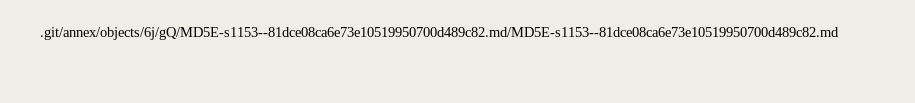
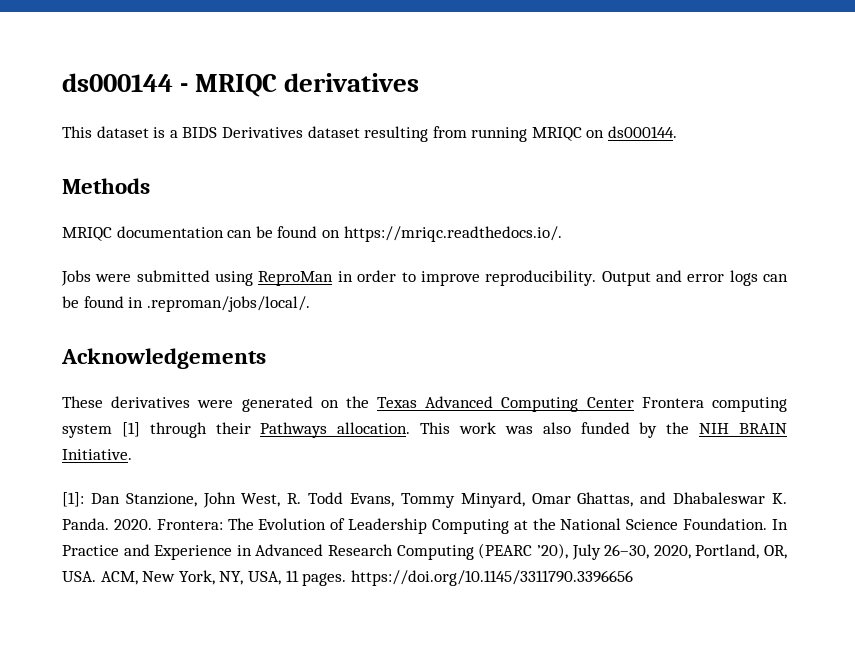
- .git/annex/objects/6j/gQ/MD5E-s1153--81dce08ca6e73e10519950700d489c82.md/MD5E-s1153--81dce08ca6e73e10519950700d489c82.md
+ ds000144 - MRIQC derivatives
+ This dataset is a BIDS Derivatives dataset resulting from running MRIQC on ds000144.
+ Methods
+ MRIQC documentation can be found on https://mriqc.readthedocs.io/.
+ Jobs were submitted using ReproMan in order to improve reproducibility. Output and error logs can be found in .reproman/jobs/local/.
+ Acknowledgements
+ These derivatives were generated on the Texas Advanced Computing Center Frontera computing system [1] through their Pathways allocation. This work was also funded by the NIH BRAIN Initiative.
+ [1]: Dan Stanzione, John West, R. Todd Evans, Tommy Minyard, Omar Ghattas, and Dhabaleswar K. Panda. 2020. Frontera: The Evolution of Leadership Computing at the National Science Foundation. In Practice and Experience in Advanced Research Computing (PEARC ’20), July 26–30, 2020, Portland, OR, USA. ACM, New York, NY, USA, 11 pages. https://doi.org/10.1145/3311790.3396656

